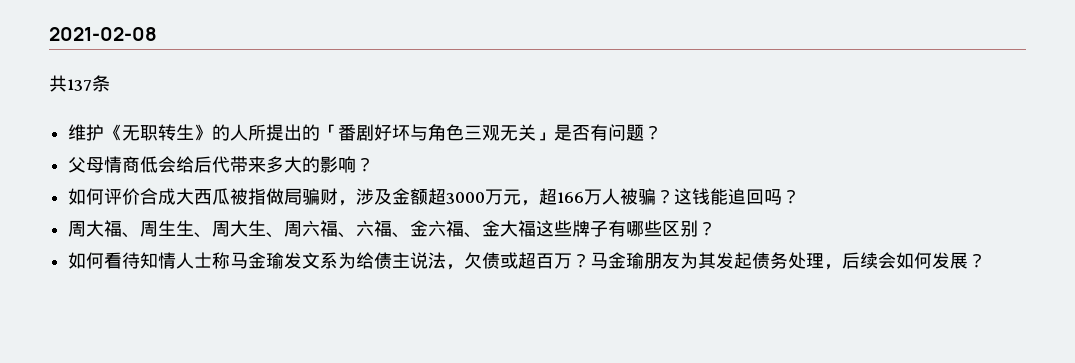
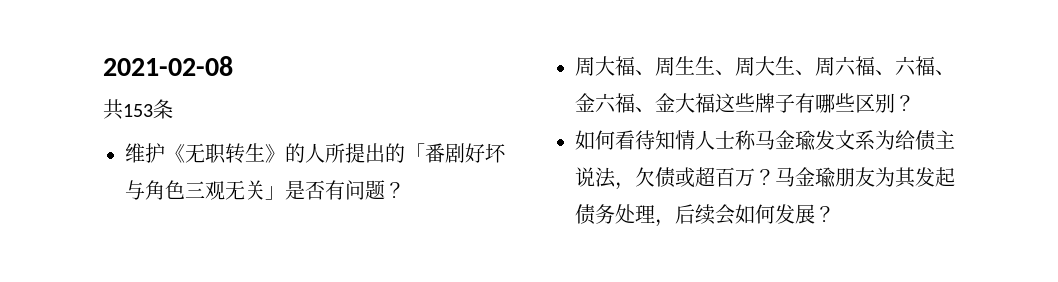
- 共137条
+ 共153条
- 父母情商低会给后代带来多大的影响？
- 如何评价合成大西瓜被指做局骗财，涉及金额超3000万元，超166万人被骗？这钱能追回吗？

